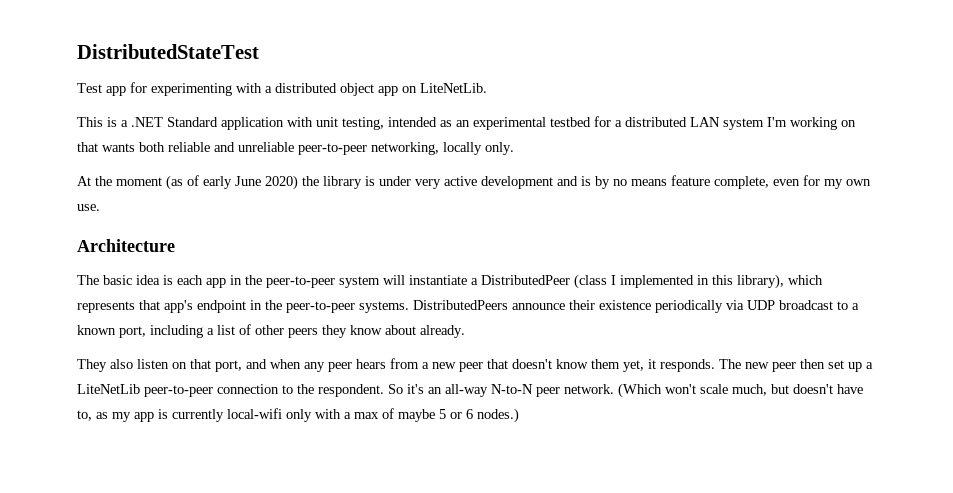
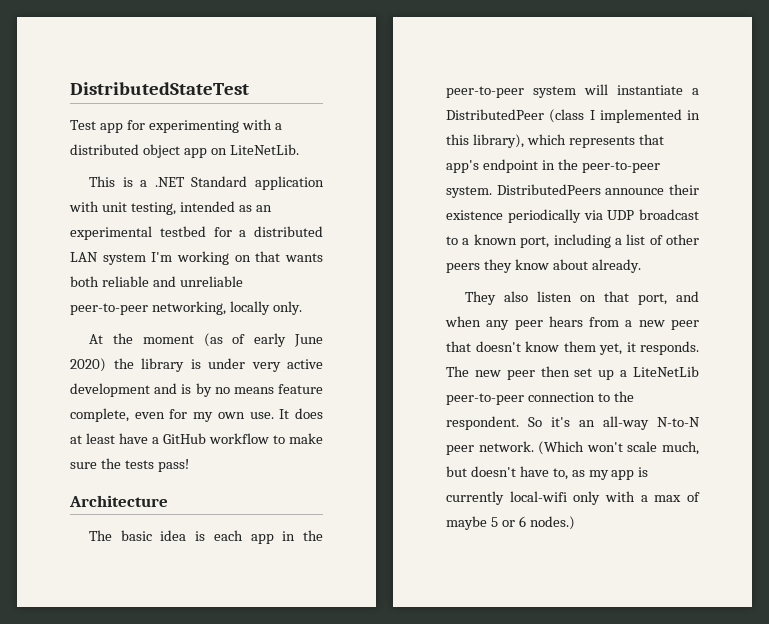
+ It does at least have a GitHub workflow to make sure the tests pass!
- The basic idea is each app in the peer-to-peer system will instantiate a DistributedPeer (class I implemented in this library), which represents that app's endpoint in the peer-to-peer systems.
+ The basic idea is each app in the peer-to-peer system will instantiate a DistributedPeer (class I implemented in this library), which represents that app's endpoint in the peer-to-peer system.

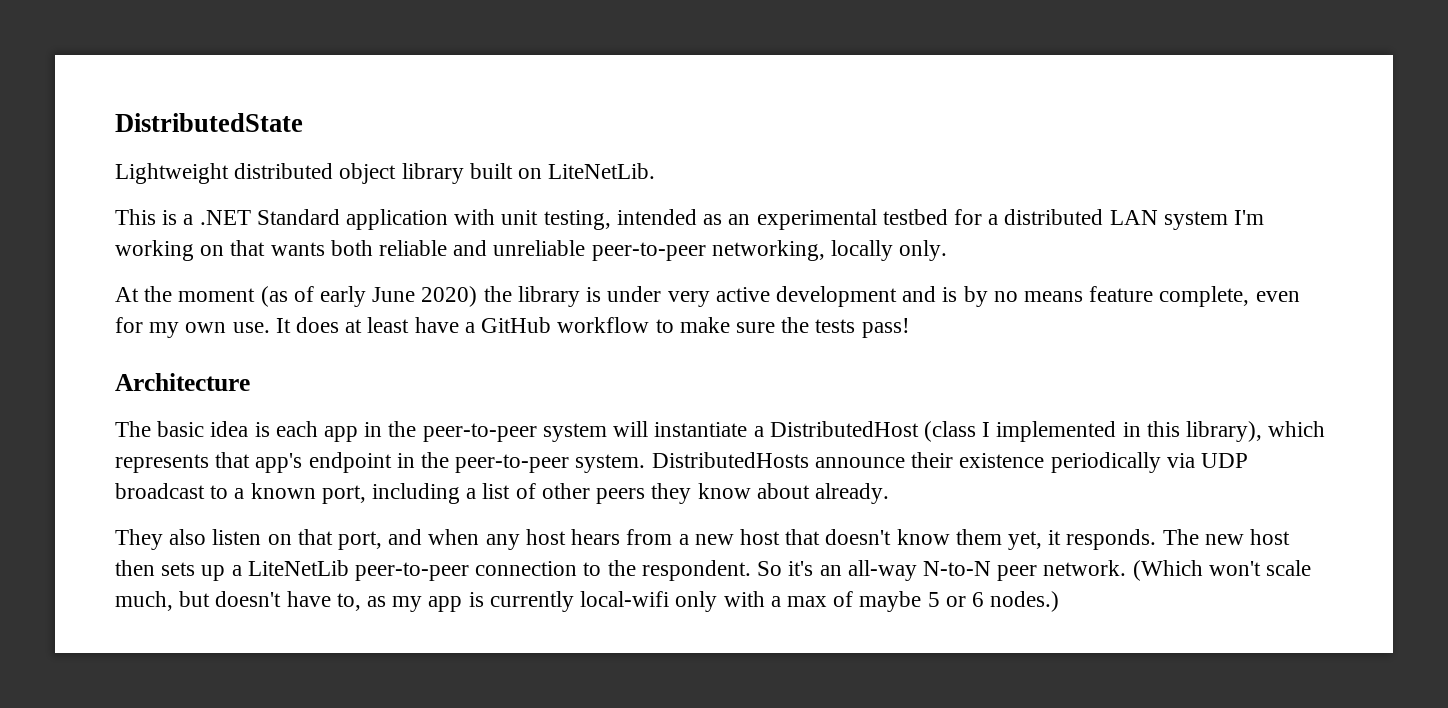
- DistributedStateTest
- Test app for experimenting with a distributed object app on LiteNetLib.
+ DistributedState
+ Lightweight distributed object library built on LiteNetLib.
- The basic idea is each app in the peer-to-peer system will instantiate a DistributedPeer (class I implemented in this library), which represents that app's endpoint in the peer-to-peer system.
+ The basic idea is each app in the peer-to-peer system will instantiate a DistributedHost (class I implemented in this library), which represents that app's endpoint in the peer-to-peer system.
- DistributedPeers announce their existence periodically via UDP broadcast to a known port, including a list of other peers they know about already.
+ DistributedHosts announce their existence periodically via UDP broadcast to a known port, including a list of other peers they know about already.
- They also listen on that port, and when any peer hears from a new peer that doesn't know them yet, it responds.
+ They also listen on that port, and when any host hears from a new host that doesn't know them yet, it responds.
- The new peer then set up a LiteNetLib peer-to-peer connection to the respondent.
+ The new host then sets up a LiteNetLib peer-to-peer connection to the respondent.

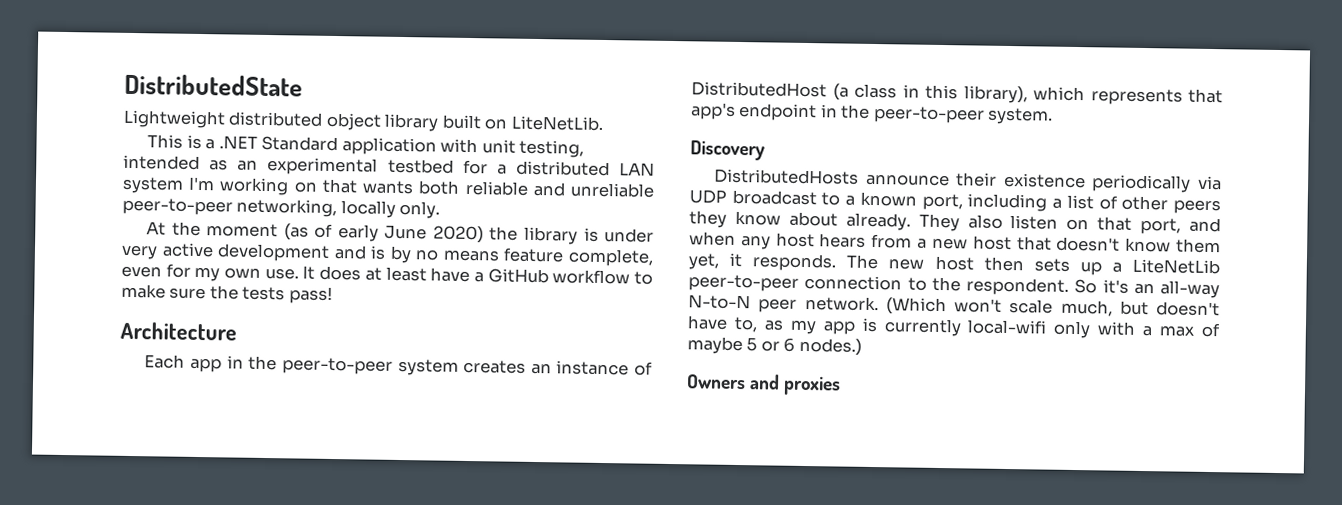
- The basic idea is each app in the peer-to-peer system will instantiate a DistributedHost (class I implemented in this library), which represents that app's endpoint in the peer-to-peer system. DistributedHosts announce their existence periodically via UDP broadcast to a known port, including a list of other peers they know about already.
- They also listen on that port, and when any host hears from a new host that doesn't know them yet, it responds.
+ Each app in the peer-to-peer system creates an instance of DistributedHost (a class in this library), which represents that app's endpoint in the peer-to-peer system.
+ Discovery
+ DistributedHosts announce their existence periodically via UDP broadcast to a known port, including a list of other peers they know about already. They also listen on that port, and when any host hears from a new host that doesn't know them yet, it responds.
+ Owners and proxies

